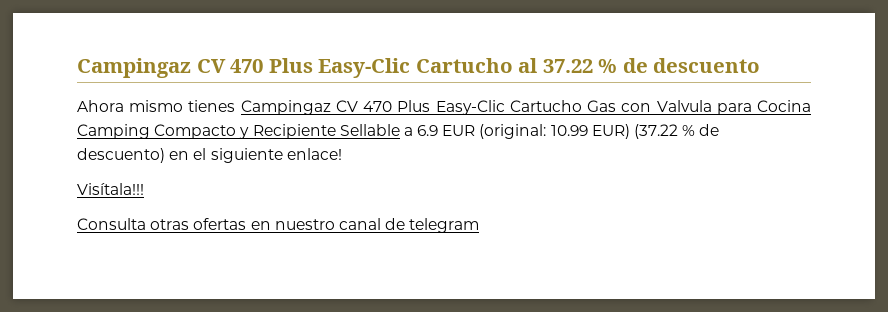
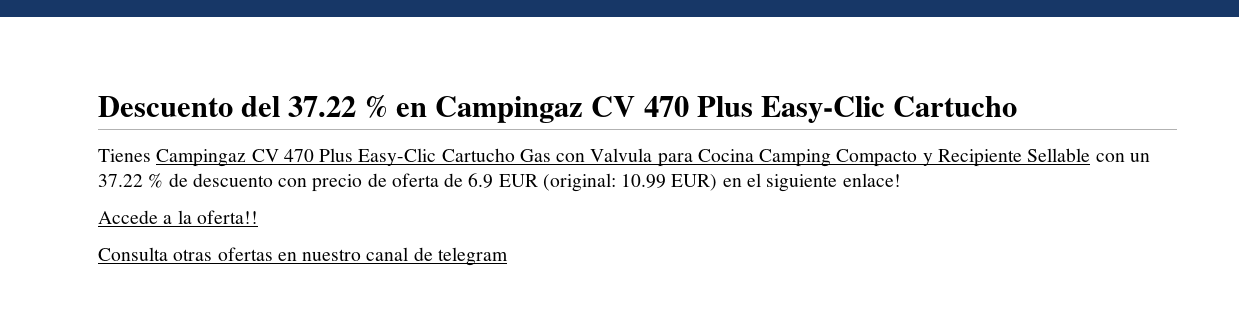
- Campingaz CV 470 Plus Easy-Clic Cartucho al 37.22 % de descuento
- Ahora mismo tienes Campingaz CV 470 Plus Easy-Clic Cartucho Gas con Valvula para Cocina Camping Compacto y Recipiente Sellable a 6.9 EUR (original: 10.99 EUR) (37.22 % de descuento) en el siguiente enlace!
+ Descuento del 37.22 % en Campingaz CV 470 Plus Easy-Clic Cartucho
+ Tienes Campingaz CV 470 Plus Easy-Clic Cartucho Gas con Valvula para Cocina Camping Compacto y Recipiente Sellable con un 37.22 % de descuento con precio de oferta de 6.9 EUR (original: 10.99 EUR) en el siguiente enlace!
- Visítala!!!
+ Accede a la oferta!!

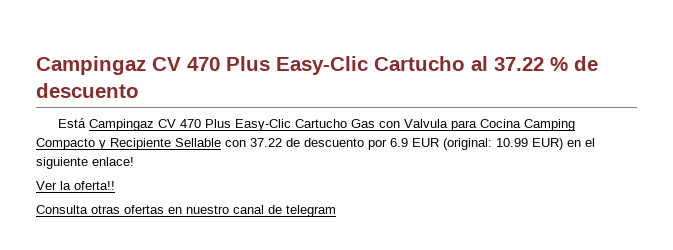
- Descuento del 37.22 % en Campingaz CV 470 Plus Easy-Clic Cartucho
- Tienes Campingaz CV 470 Plus Easy-Clic Cartucho Gas con Valvula para Cocina Camping Compacto y Recipiente Sellable con un 37.22 % de descuento con precio de oferta de 6.9 EUR (original: 10.99 EUR) en el siguiente enlace!
+ Campingaz CV 470 Plus Easy-Clic Cartucho al 37.22 % de descuento
+ Está Campingaz CV 470 Plus Easy-Clic Cartucho Gas con Valvula para Cocina Camping Compacto y Recipiente Sellable con 37.22 de descuento por 6.9 EUR (original: 10.99 EUR) en el siguiente enlace!
- Accede a la oferta!!
+ Ver la oferta!!

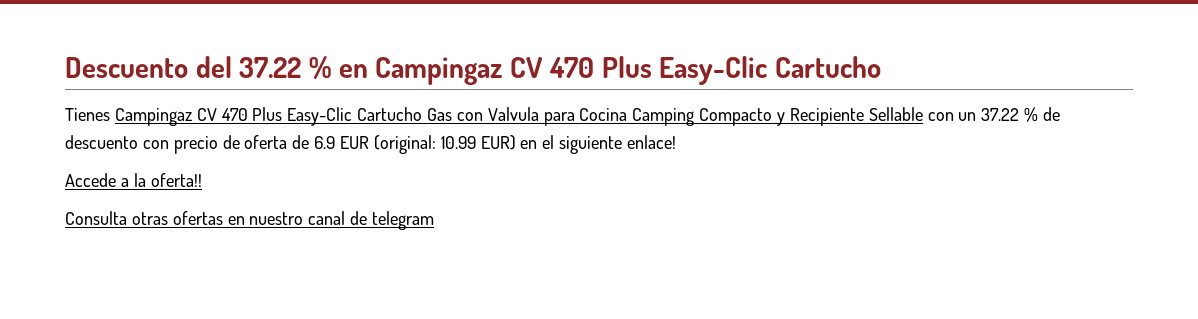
- Campingaz CV 470 Plus Easy-Clic Cartucho al 37.22 % de descuento
- Está Campingaz CV 470 Plus Easy-Clic Cartucho Gas con Valvula para Cocina Camping Compacto y Recipiente Sellable con 37.22 de descuento por 6.9 EUR (original: 10.99 EUR) en el siguiente enlace!
+ Descuento del 37.22 % en Campingaz CV 470 Plus Easy-Clic Cartucho
+ Tienes Campingaz CV 470 Plus Easy-Clic Cartucho Gas con Valvula para Cocina Camping Compacto y Recipiente Sellable con un 37.22 % de descuento con precio de oferta de 6.9 EUR (original: 10.99 EUR) en el siguiente enlace!
- Ver la oferta!!
+ Accede a la oferta!!

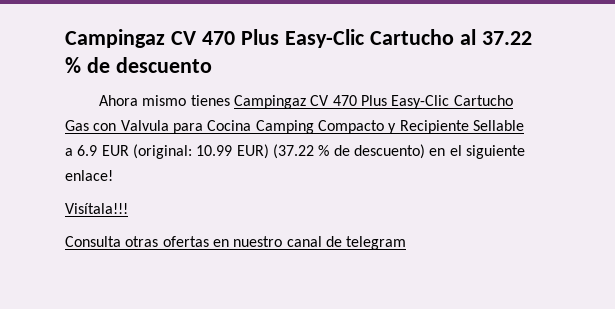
- Descuento del 37.22 % en Campingaz CV 470 Plus Easy-Clic Cartucho
- Tienes Campingaz CV 470 Plus Easy-Clic Cartucho Gas con Valvula para Cocina Camping Compacto y Recipiente Sellable con un 37.22 % de descuento con precio de oferta de 6.9 EUR (original: 10.99 EUR) en el siguiente enlace!
+ Campingaz CV 470 Plus Easy-Clic Cartucho al 37.22 % de descuento
+ Ahora mismo tienes Campingaz CV 470 Plus Easy-Clic Cartucho Gas con Valvula para Cocina Camping Compacto y Recipiente Sellable a 6.9 EUR (original: 10.99 EUR) (37.22 % de descuento) en el siguiente enlace!
- Accede a la oferta!!
+ Visítala!!!

